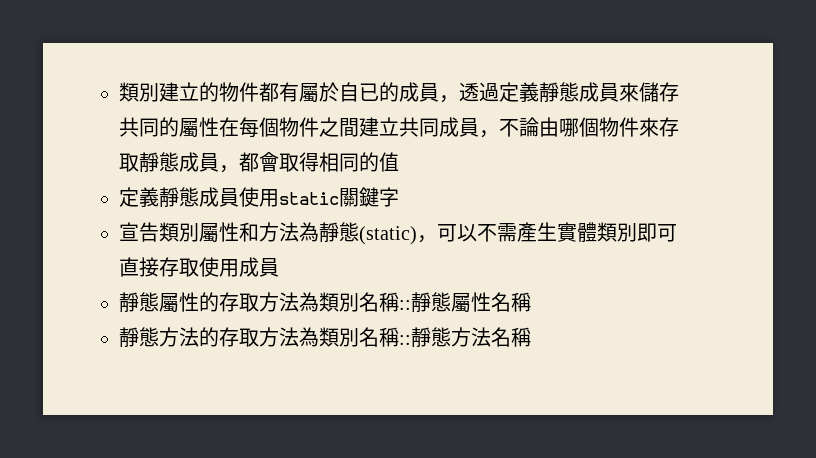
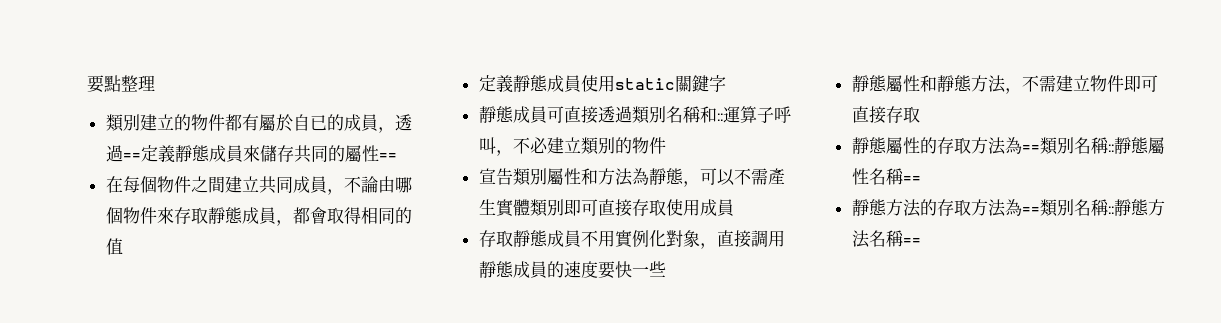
+ 要點整理
- 類別建立的物件都有屬於自已的成員，透過定義靜態成員來儲存共同的屬性在每個物件之間建立共同成員，不論由哪個物件來存取靜態成員，都會取得相同的值
+ 類別建立的物件都有屬於自已的成員，透過==定義靜態成員來儲存共同的屬性==
+ 在每個物件之間建立共同成員，不論由哪個物件來存取靜態成員，都會取得相同的值
+ 靜態成員可直接透過類別名稱和::運算子呼叫，不必建立類別的物件
- 宣告類別屬性和方法為靜態(static)，可以不需產生實體類別即可直接存取使用成員
+ 宣告類別屬性和方法為靜態，可以不需產生實體類別即可直接存取使用成員
+ 存取靜態成員不用實例化對象，直接調用靜態成員的速度要快一些
+ 靜態屬性和靜態方法，不需建立物件即可直接存取
- 靜態屬性的存取方法為類別名稱::靜態屬性名稱
+ 靜態屬性的存取方法為==類別名稱::靜態屬性名稱==
- 靜態方法的存取方法為類別名稱::靜態方法名稱
+ 靜態方法的存取方法為==類別名稱::靜態方法名稱==

